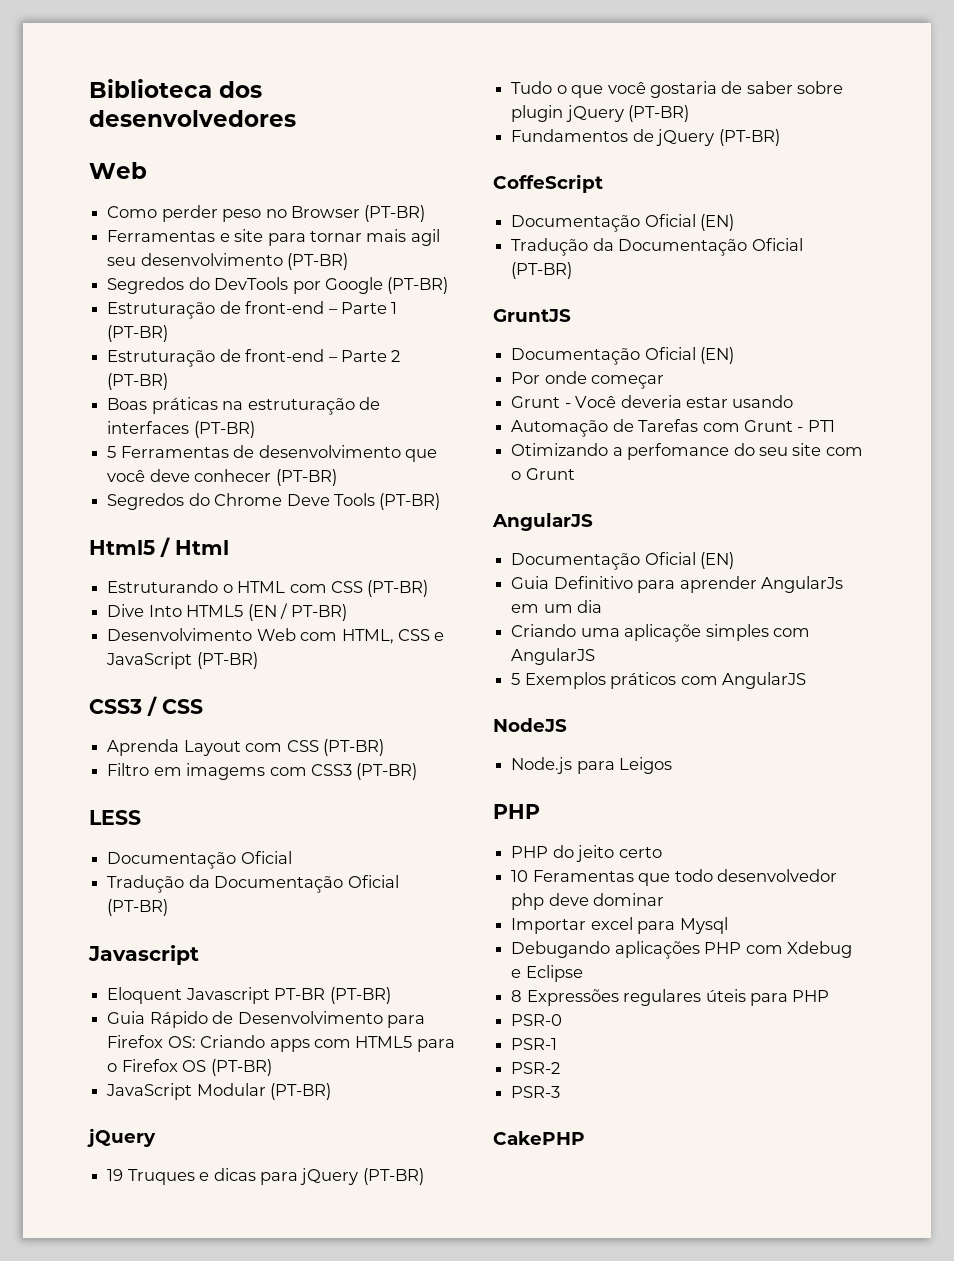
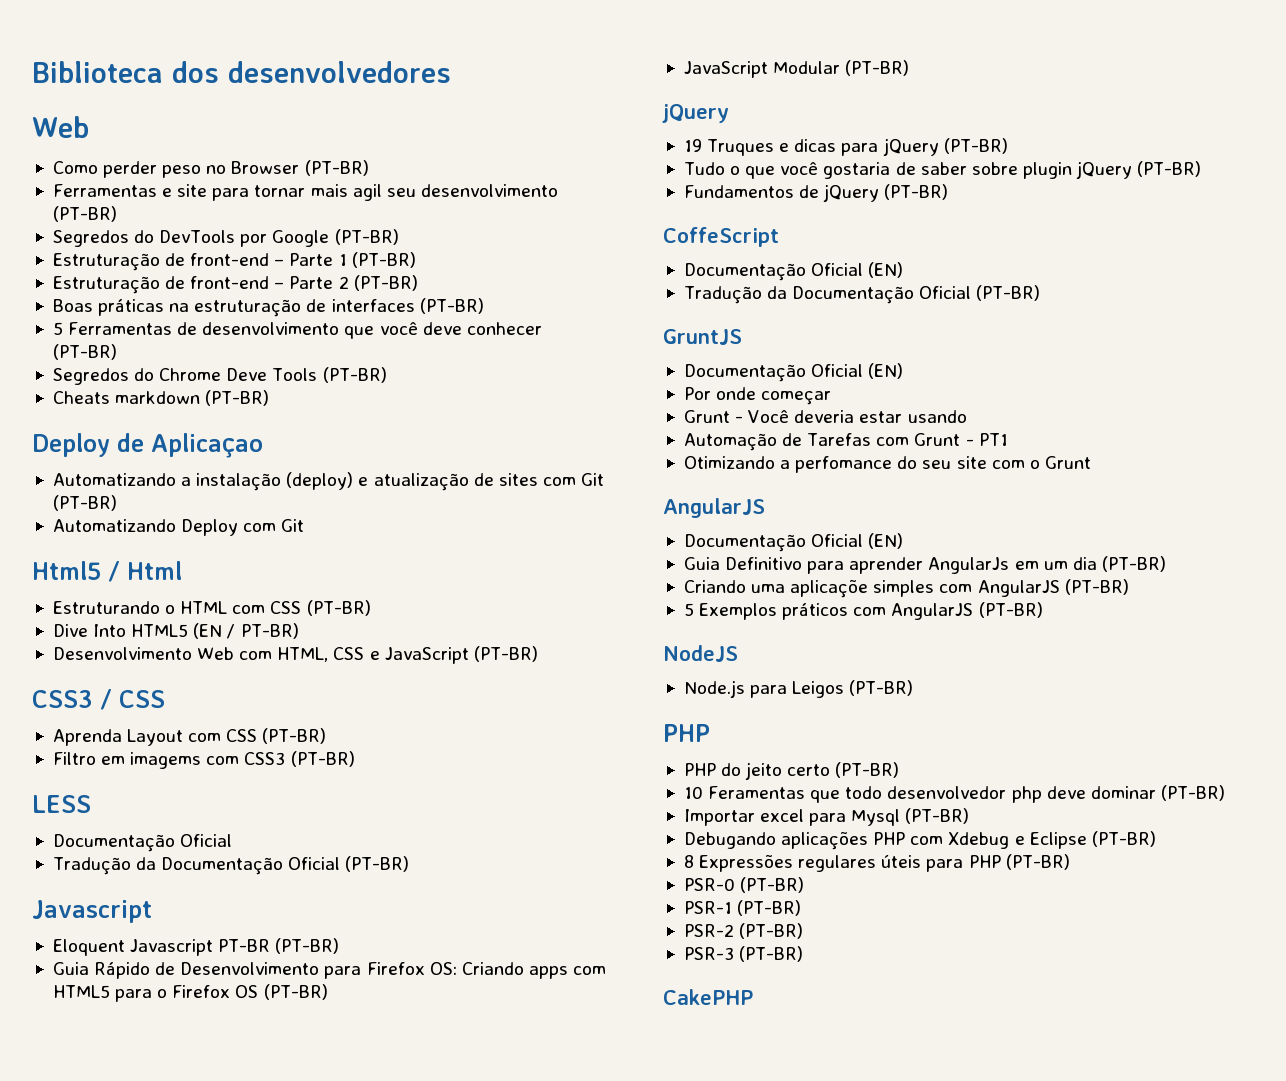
+ Cheats markdown (PT-BR)
+ Deploy de Aplicaçao
+ Automatizando a instalação (deploy) e atualização de sites com Git (PT-BR)
+ Automatizando Deploy com Git
- Guia Definitivo para aprender AngularJs em um dia
+ Guia Definitivo para aprender AngularJs em um dia (PT-BR)
- Criando uma aplicaçõe simples com AngularJS
+ Criando uma aplicaçõe simples com AngularJS (PT-BR)
- 5 Exemplos práticos com AngularJS
+ 5 Exemplos práticos com AngularJS (PT-BR)
- Node.js para Leigos
+ Node.js para Leigos (PT-BR)
- PHP do jeito certo
+ PHP do jeito certo (PT-BR)
- 10 Feramentas que todo desenvolvedor php deve dominar
+ 10 Feramentas que todo desenvolvedor php deve dominar (PT-BR)
- Importar excel para Mysql
+ Importar excel para Mysql (PT-BR)
- Debugando aplicações PHP com Xdebug e Eclipse
+ Debugando aplicações PHP com Xdebug e Eclipse (PT-BR)
- 8 Expressões regulares úteis para PHP
+ 8 Expressões regulares úteis para PHP (PT-BR)
- PSR-0
+ PSR-0 (PT-BR)
- PSR-1
+ PSR-1 (PT-BR)
- PSR-2
+ PSR-2 (PT-BR)
- PSR-3
+ PSR-3 (PT-BR)

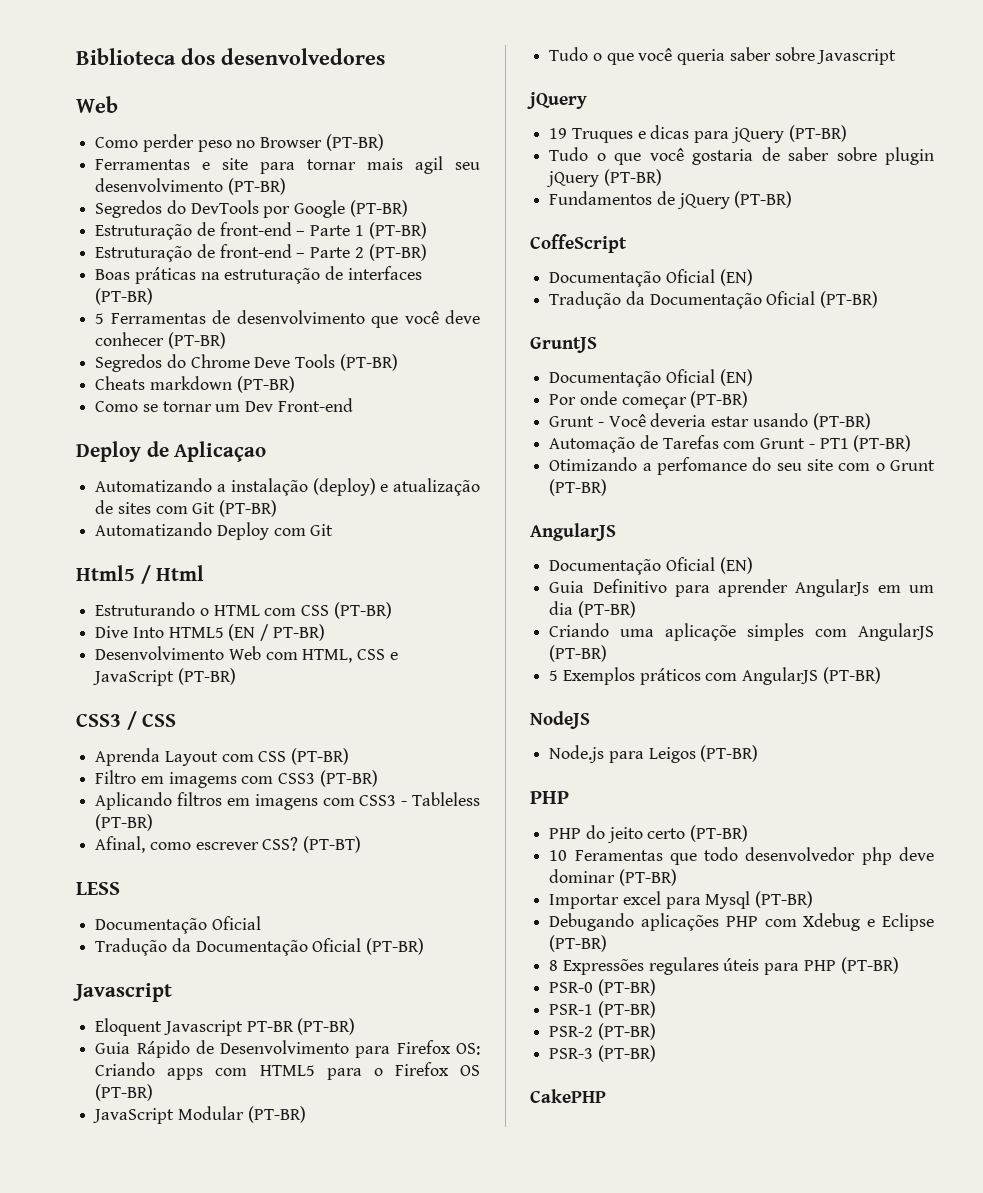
+ Como se tornar um Dev Front-end
+ Aplicando filtros em imagens com CSS3 - Tableless (PT-BR)
+ Afinal, como escrever CSS? (PT-BT)
+ Tudo o que você queria saber sobre Javascript
- Por onde começar
+ Por onde começar (PT-BR)
- Grunt - Você deveria estar usando
+ Grunt - Você deveria estar usando (PT-BR)
- Automação de Tarefas com Grunt - PT1
+ Automação de Tarefas com Grunt - PT1 (PT-BR)
- Otimizando a perfomance do seu site com o Grunt
+ Otimizando a perfomance do seu site com o Grunt (PT-BR)

